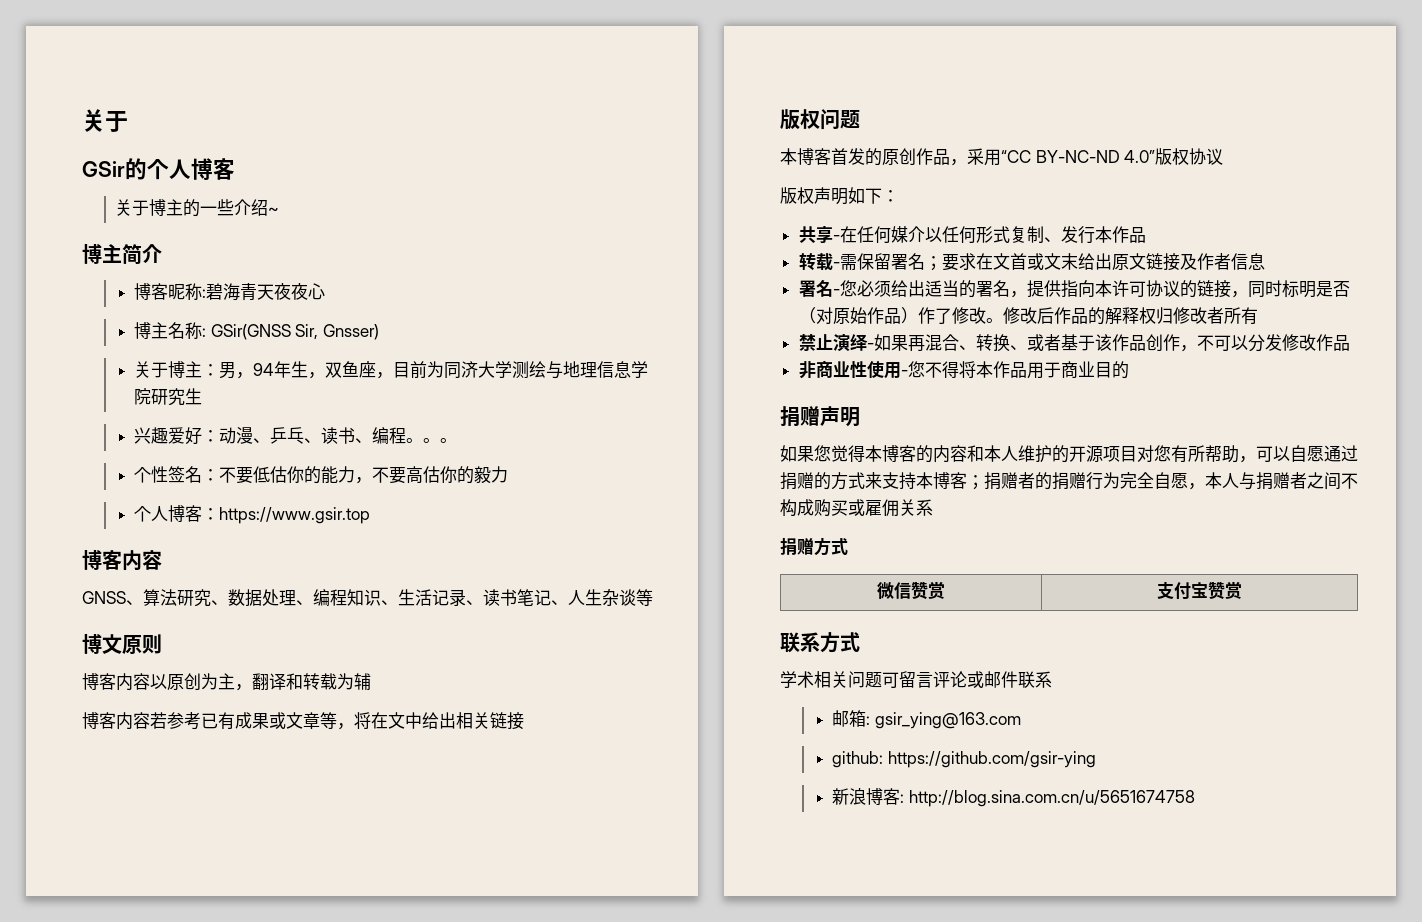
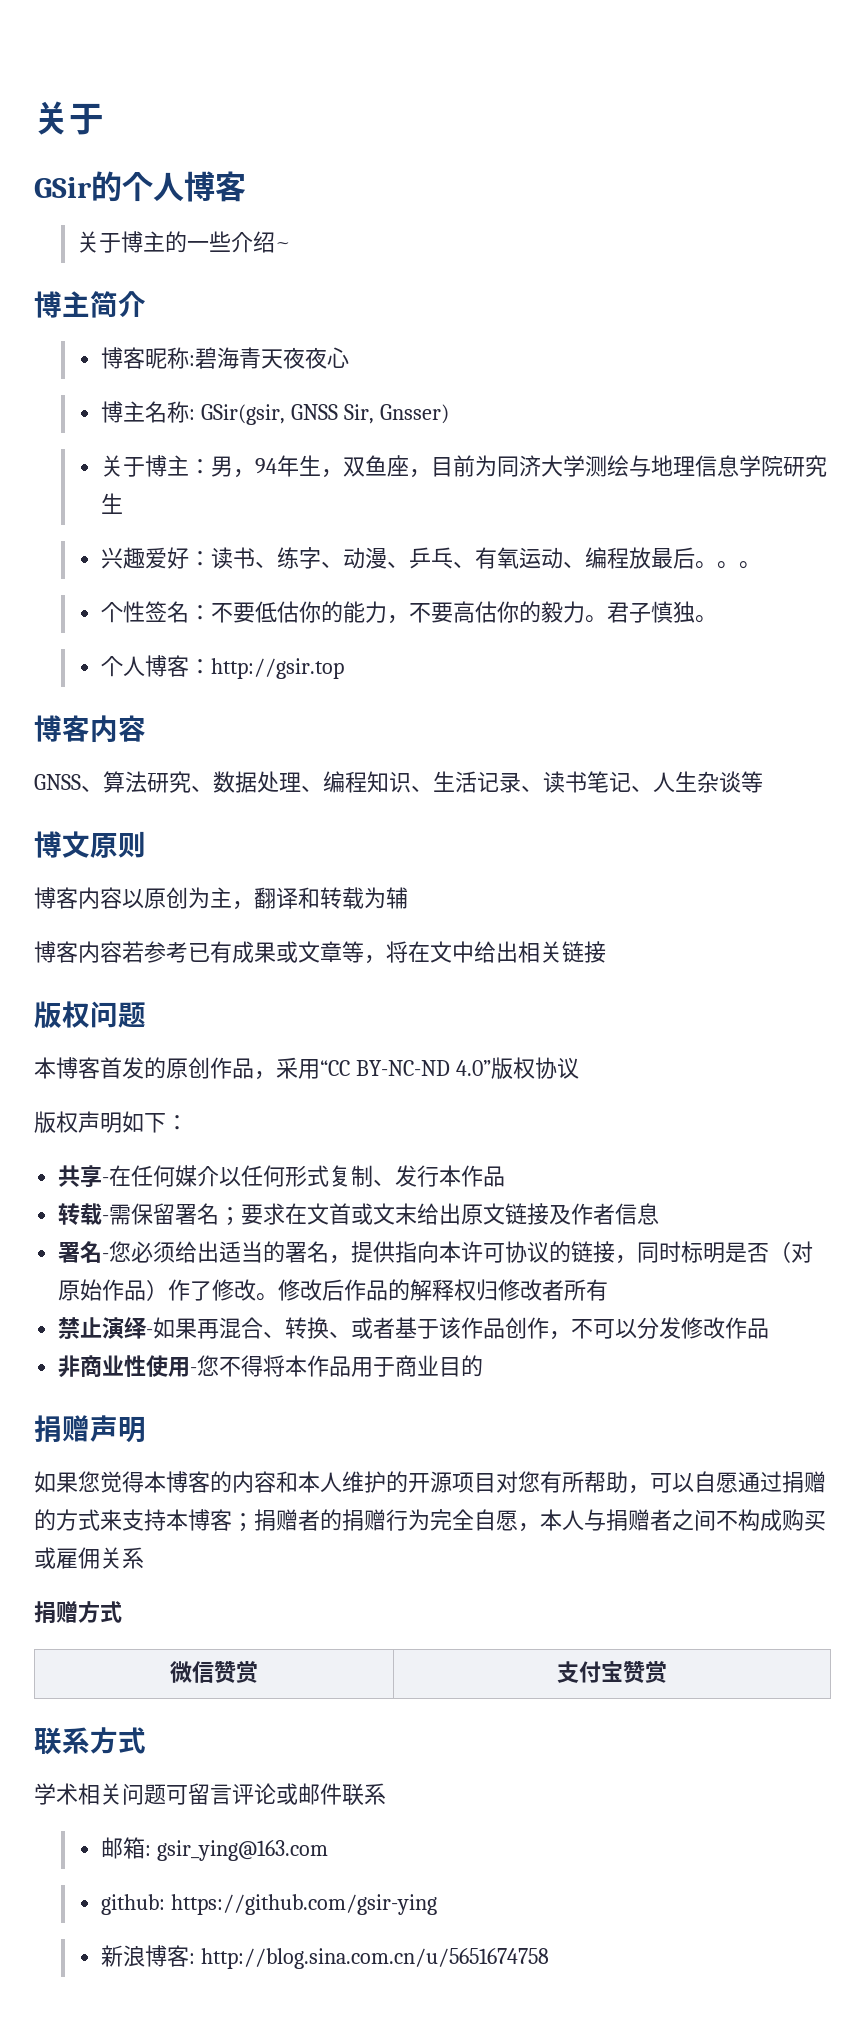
- 博主名称: GSir(GNSS Sir, Gnsser)
+ 博主名称: GSir(gsir, GNSS Sir, Gnsser)
- 兴趣爱好：动漫、乒乓、读书、编程。
+ 兴趣爱好：读书、练字、动漫、乒乓、有氧运动、编程放最后。
- 个性签名：不要低估你的能力，不要高估你的毅力
+ 个性签名：不要低估你的能力，不要高估你的毅力。君子慎独。
- 个人博客：https://www.gsir.top
+ 个人博客：http://gsir.top

